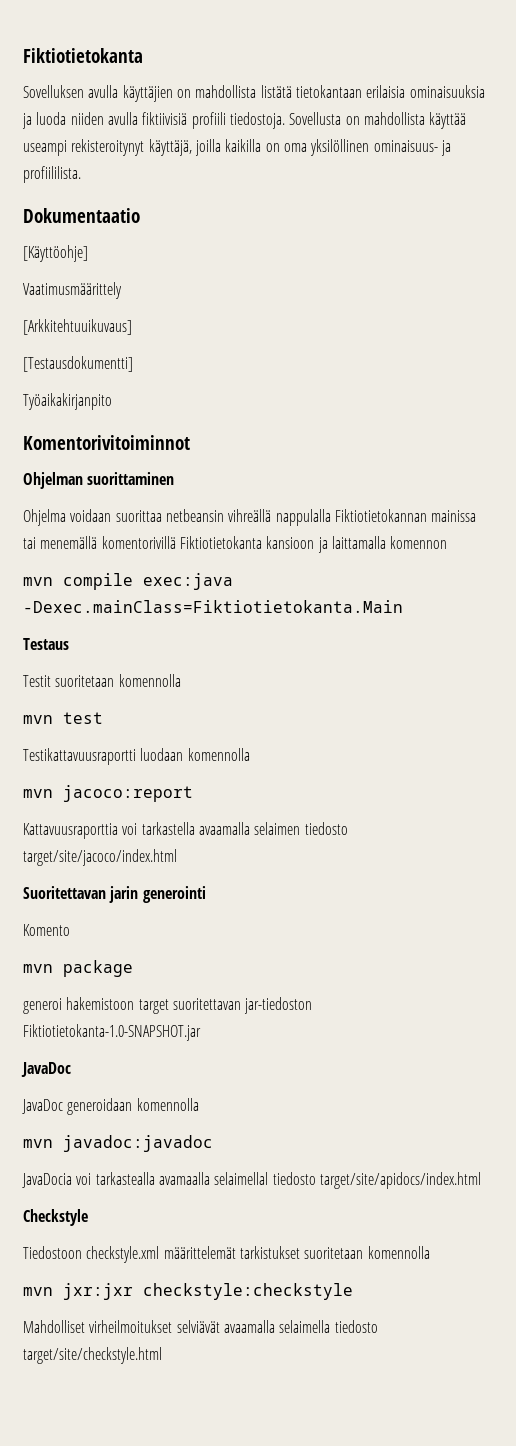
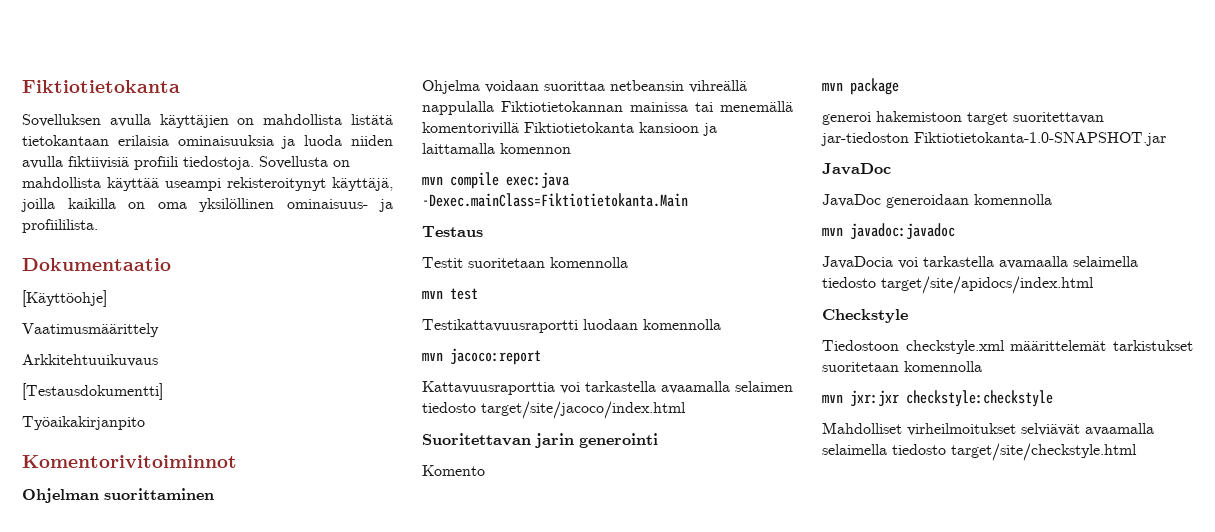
- [Arkkitehtuuikuvaus]
+ Arkkitehtuuikuvaus
- JavaDocia voi tarkastealla avamaalla selaimellal tiedosto target/site/apidocs/index.html
+ JavaDocia voi tarkastella avamaalla selaimella tiedosto target/site/apidocs/index.html

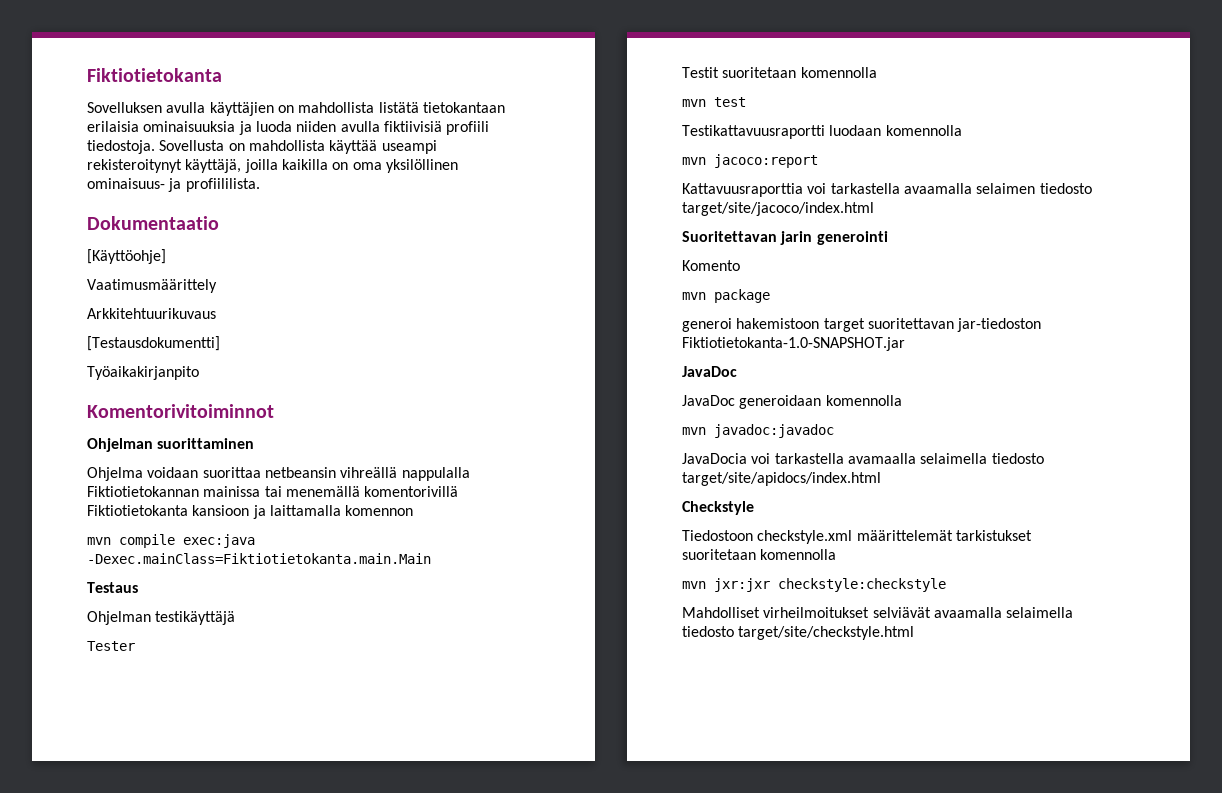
- Arkkitehtuuikuvaus
+ Arkkitehtuurikuvaus
- mvn compile exec:java -Dexec.mainClass=Fiktiotietokanta.Main
+ mvn compile exec:java -Dexec.mainClass=Fiktiotietokanta.main.Main
+ Ohjelman testikäyttäjä
+ Tester

